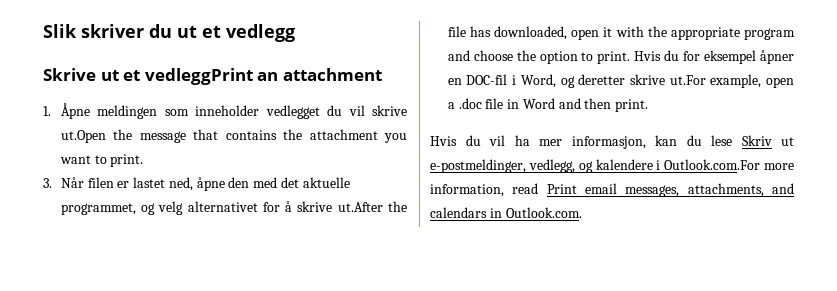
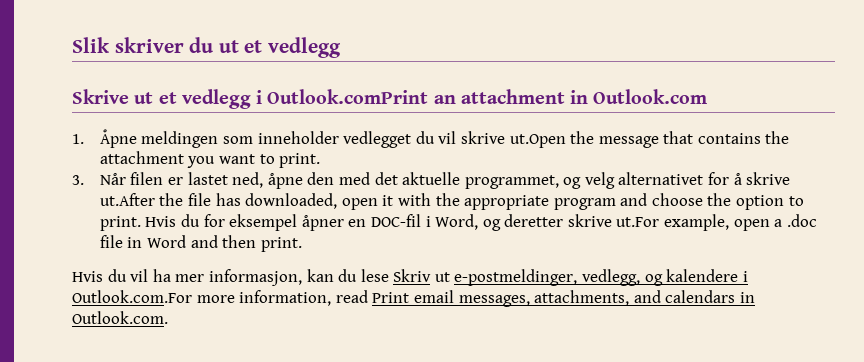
- Skrive ut et vedleggPrint an attachment
+ Skrive ut et vedlegg i Outlook.comPrint an attachment in Outlook.com

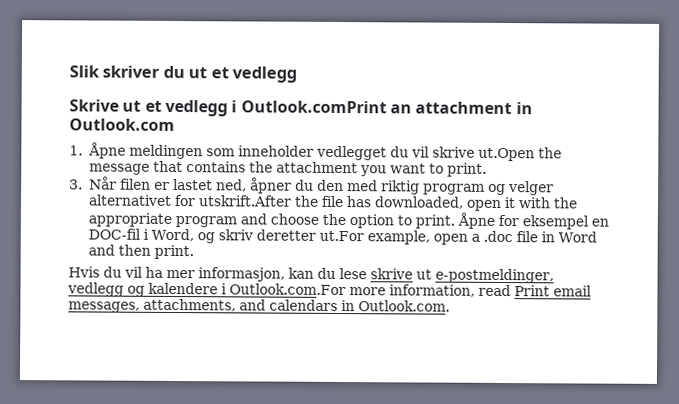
- 3. Når filen er lastet ned, åpne den med det aktuelle programmet, og velg alternativet for å skrive ut.After the file has downloaded, open it with the appropriate program and choose the option to print.
+ 3. Når filen er lastet ned, åpner du den med riktig program og velger alternativet for utskrift.After the file has downloaded, open it with the appropriate program and choose the option to print.
- Hvis du for eksempel åpner en DOC-fil i Word, og deretter skrive ut.For example, open a .doc file in Word and then print.
+ Åpne for eksempel en DOC-fil i Word, og skriv deretter ut.For example, open a .doc file in Word and then print.
- Hvis du vil ha mer informasjon, kan du lese Skriv ut e-postmeldinger, vedlegg, og kalendere i Outlook.com.For more information, read Print email messages, attachments, and calendars in Outlook.com.
+ Hvis du vil ha mer informasjon, kan du lese skrive ut e-postmeldinger, vedlegg og kalendere i Outlook.com.For more information, read Print email messages, attachments, and calendars in Outlook.com.

